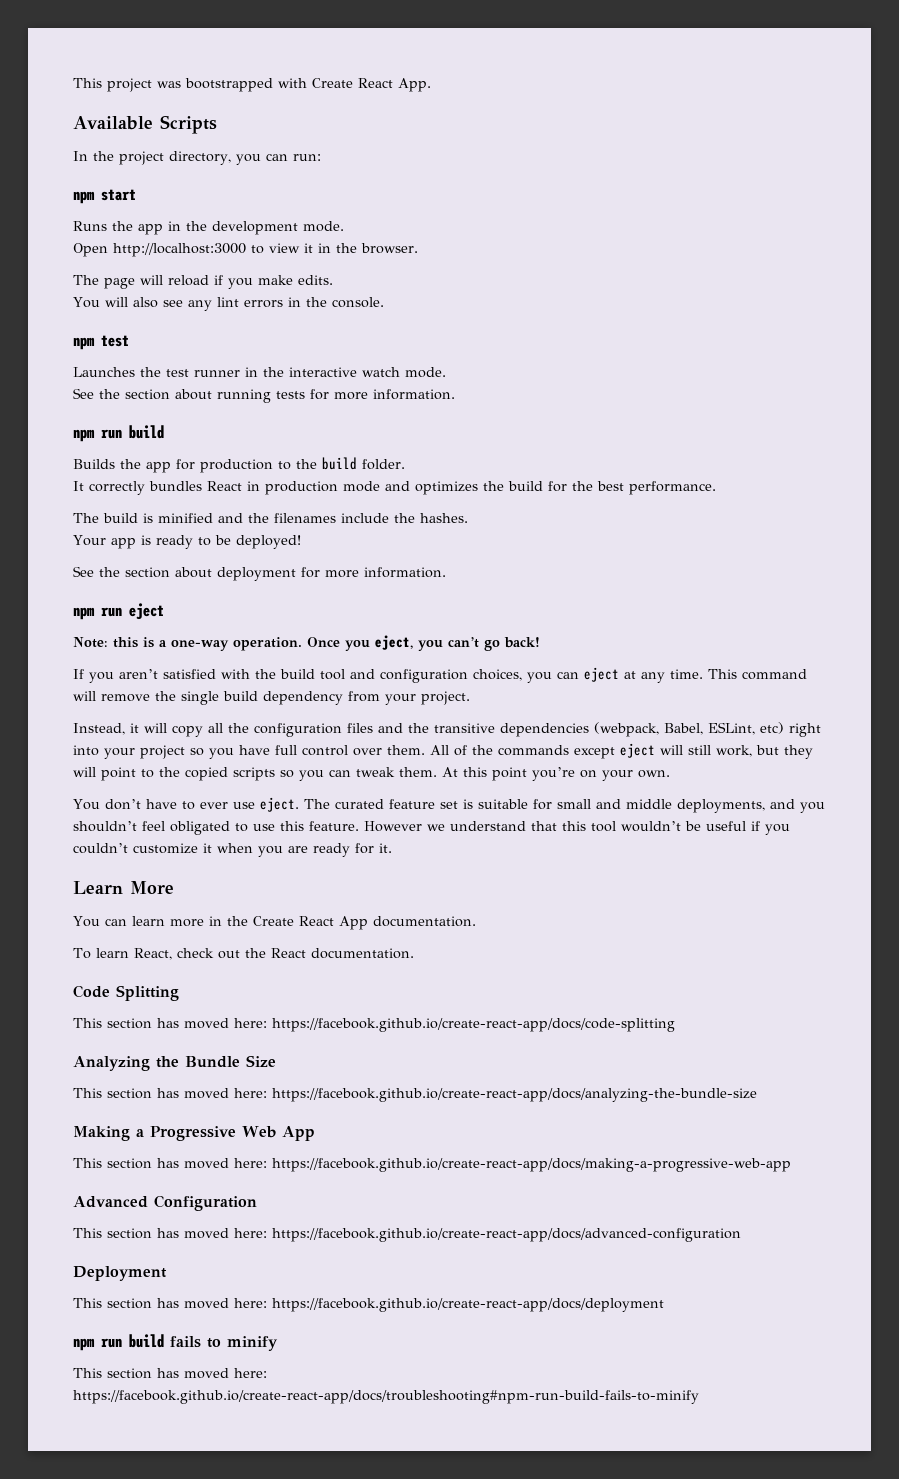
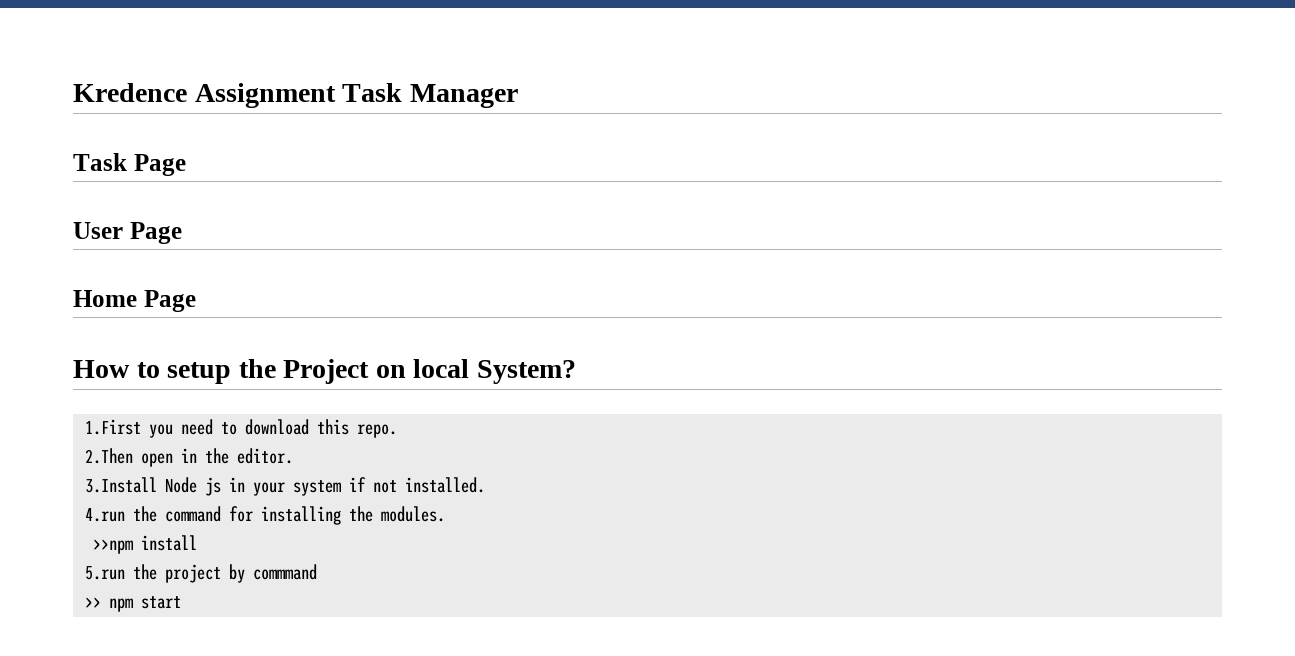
- This project was bootstrapped with Create React App.
- Available Scripts
- In the project directory, you can run:
- npm start
- Runs the app in the development mode.
- Open http://localhost:3000 to view it in the browser.
- The page will reload if you make edits.
- You will also see any lint errors in the console.
- npm test
- Launches the test runner in the interactive watch mode.
- See the section about running tests for more information.
- npm run build
- Builds the app for production to the build folder.
- It correctly bundles React in production mode and optimizes the build for the best performance.
- The build is minified and the filenames include the hashes.
- Your app is ready to be deployed!
- See the section about deployment for more information.
- npm run eject
- Note: this is a one-way operation. Once you eject, you can’t go back!
- If you aren’t satisfied with the build tool and configuration choices, you can eject at any time. This command will remove the single build dependency from your project.
- Instead, it will copy all the configuration files and the transitive dependencies (webpack, Babel, ESLint, etc) right into your project so you have full control over them. All of the commands except eject will still work, but they will point to the copied scripts so you can tweak them. At this point you’re on your own.
- You don’t have to ever use eject. The curated feature set is suitable for small and middle deployments, and you shouldn’t feel obligated to use this feature. However we understand that this tool wouldn’t be useful if you couldn’t customize it when you are ready for it.
- Learn More
- You can learn more in the Create React App documentation.
- To learn React, check out the React documentation.
- Code Splitting
- This section has moved here: https://facebook.github.io/create-react-app/docs/code-splitting
- Analyzing the Bundle Size
- This section has moved here: https://facebook.github.io/create-react-app/docs/analyzing-the-bundle-size
- Making a Progressive Web App
- This section has moved here: https://facebook.github.io/create-react-app/docs/making-a-progressive-web-app
- Advanced Configuration
- This section has moved here: https://facebook.github.io/create-react-app/docs/advanced-configuration
- Deployment
- This section has moved here: https://facebook.github.io/create-react-app/docs/deployment
- npm run build fails to minify
- This section has moved here: https://facebook.github.io/create-react-app/docs/troubleshooting#npm-run-build-fails-to-minify
+ Kredence Assignment Task Manager
+ Task Page
+ User Page
+ Home Page
+ How to setup the Project on local System?
+ 1.First you need to download this repo.
+ 2.Then open in the editor.
+ 3.Install Node js in your system if not installed.
+ 4.run the command for installing the modules.
+ >>npm install
+ 5.run the project by commmand
+ >> npm start

